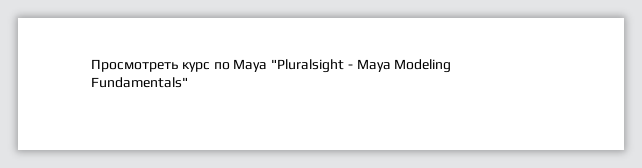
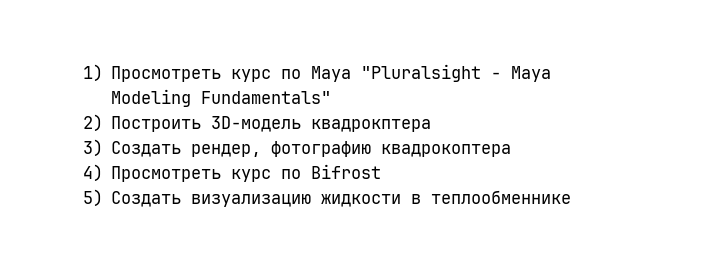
- Просмотреть курс по Maya "Pluralsight - Maya Modeling Fundamentals"
+ 1) Просмотреть курс по Maya "Pluralsight - Maya Modeling Fundamentals"
+ 2) Построить 3D-модель квадрокптера
+ 3) Создать рендер, фотографию квадрокоптера
+ 4) Просмотреть курс по Bifrost
+ 5) Создать визуализацию жидкости в теплообменнике

